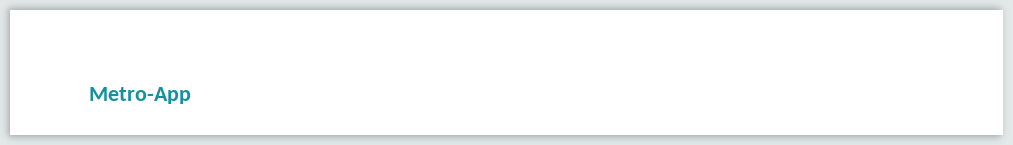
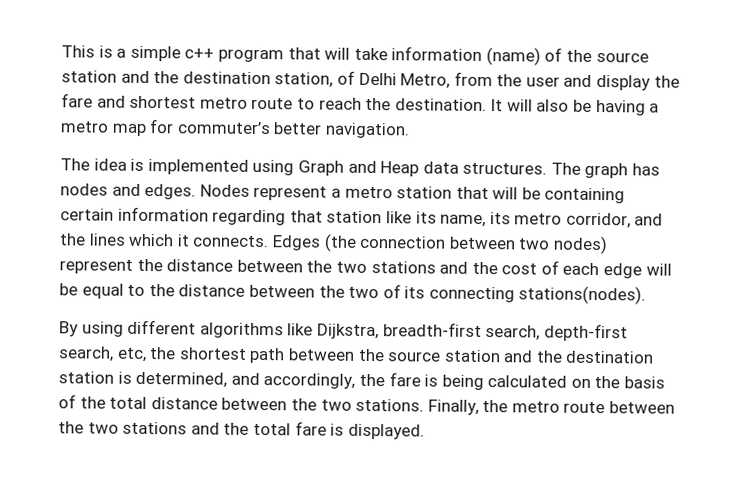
- Metro-App
+ This is a simple c++ program that will take information (name) of the source station and the destination station, of Delhi Metro, from the user and display the fare and shortest metro route to reach the destination. It will also be having a metro map for commuter’s better navigation.
+ The idea is implemented using Graph and Heap data structures. The graph has nodes and edges. Nodes represent a metro station that will be containing certain information regarding that station like its name, its metro corridor, and the lines which it connects. Edges (the connection between two nodes) represent the distance between the two stations and the cost of each edge will be equal to the distance between the two of its connecting stations(nodes).
+ By using different algorithms like Dijkstra, breadth-first search, depth-first search, etc, the shortest path between the source station and the destination station is determined, and accordingly, the fare is being calculated on the basis of the total distance between the two stations. Finally, the metro route between the two stations and the total fare is displayed.

